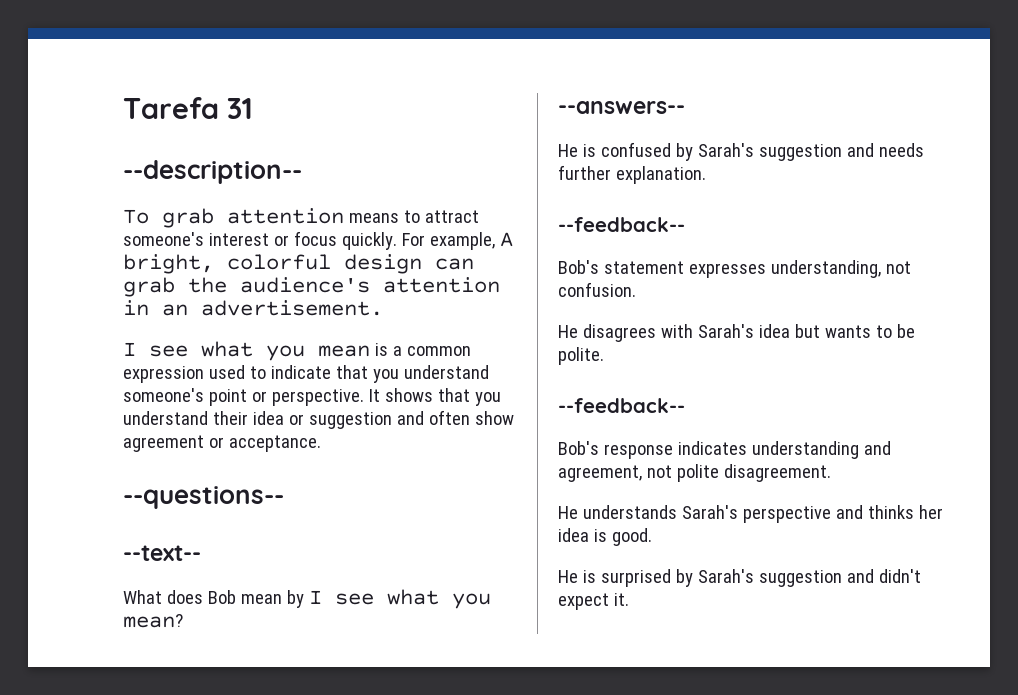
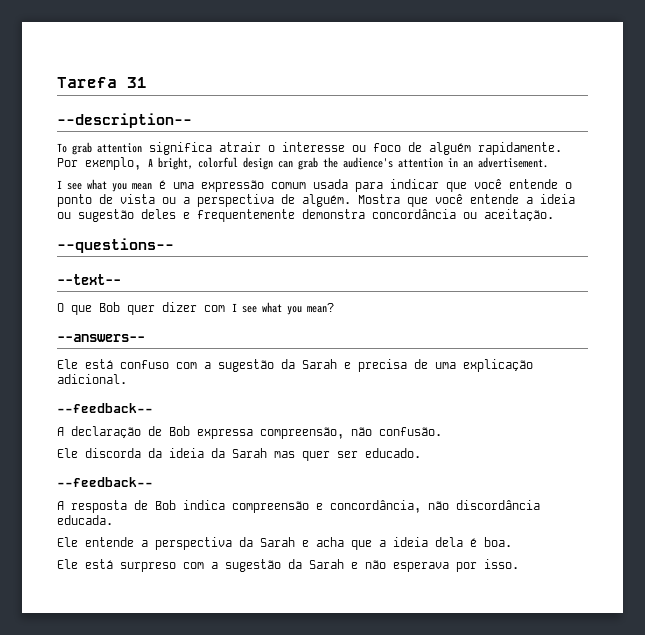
- To grab attention means to attract someone's interest or focus quickly. For example, A bright, colorful design can grab the audience's attention in an advertisement.
+ To grab attention significa atrair o interesse ou foco de alguém rapidamente. Por exemplo, A bright, colorful design can grab the audience's attention in an advertisement.
- I see what you mean is a common expression used to indicate that you understand someone's point or perspective. It shows that you understand their idea or suggestion and often show agreement or acceptance.
+ I see what you mean é uma expressão comum usada para indicar que você entende o ponto de vista ou a perspectiva de alguém. Mostra que você entende a ideia ou sugestão deles e frequentemente demonstra concordância ou aceitação.
  --questions--
  --text--
- What does Bob mean by I see what you mean?
+ O que Bob quer dizer com I see what you mean?
- He is confused by Sarah's suggestion and needs further explanation.
+ Ele está confuso com a sugestão da Sarah e precisa de uma explicação adicional.
  --feedback--
- Bob's statement expresses understanding, not confusion.
- He disagrees with Sarah's idea but wants to be polite.
+ A declaração de Bob expressa compreensão, não confusão.
+ Ele discorda da ideia da Sarah mas quer ser educado.
  --feedback--
- Bob's response indicates understanding and agreement, not polite disagreement.
- He understands Sarah's perspective and thinks her idea is good.
- He is surprised by Sarah's suggestion and didn't expect it.
+ A resposta de Bob indica compreensão e concordância, não discordância educada.
+ Ele entende a perspectiva da Sarah e acha que a ideia dela é boa.
+ Ele está surpreso com a sugestão da Sarah e não esperava por isso.

